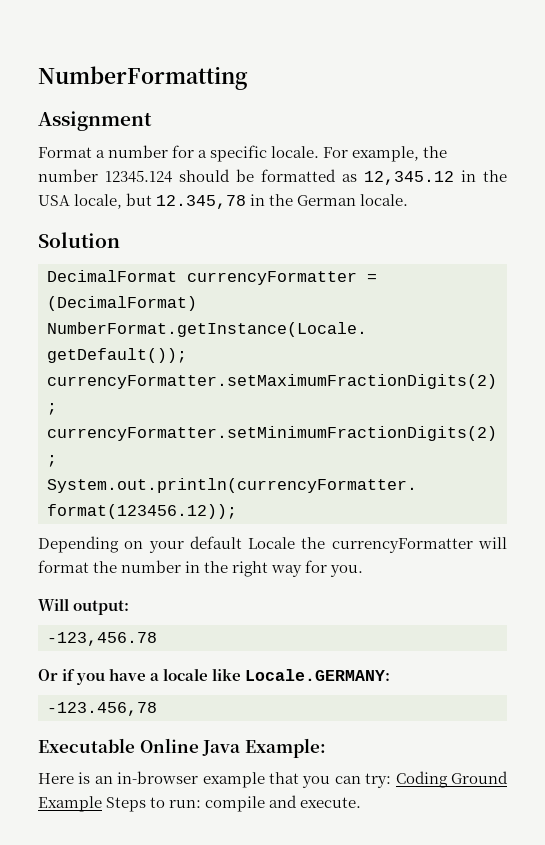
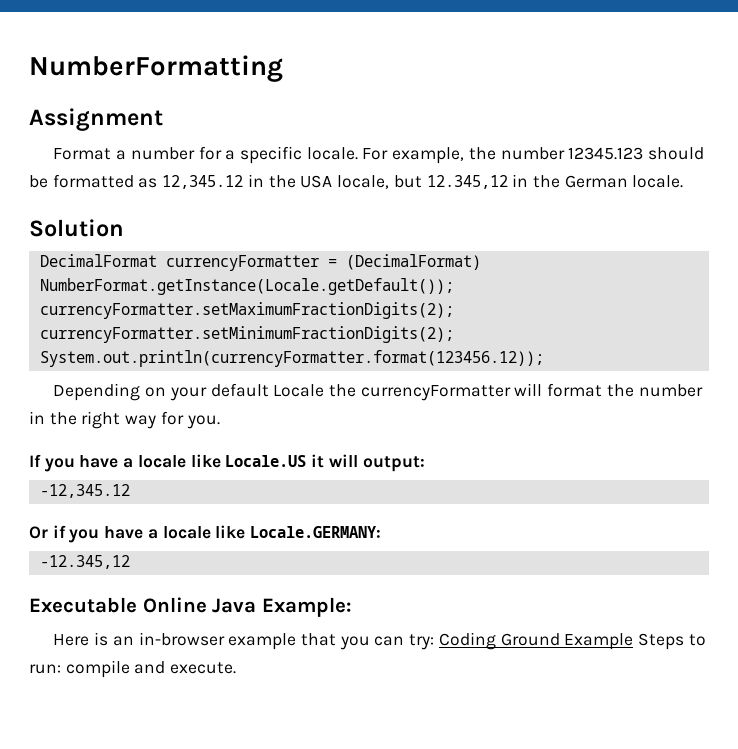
- For example, the number 12345.124 should be formatted as 12,345.12 in the USA locale, but 12.345,78 in the German locale.
+ For example, the number 12345.123 should be formatted as 12,345.12 in the USA locale, but 12.345,12 in the German locale.
- Will output:
+ If you have a locale like Locale.US it will output:
- -123,456.78
+ -12,345.12
- -123.456,78
+ -12.345,12

